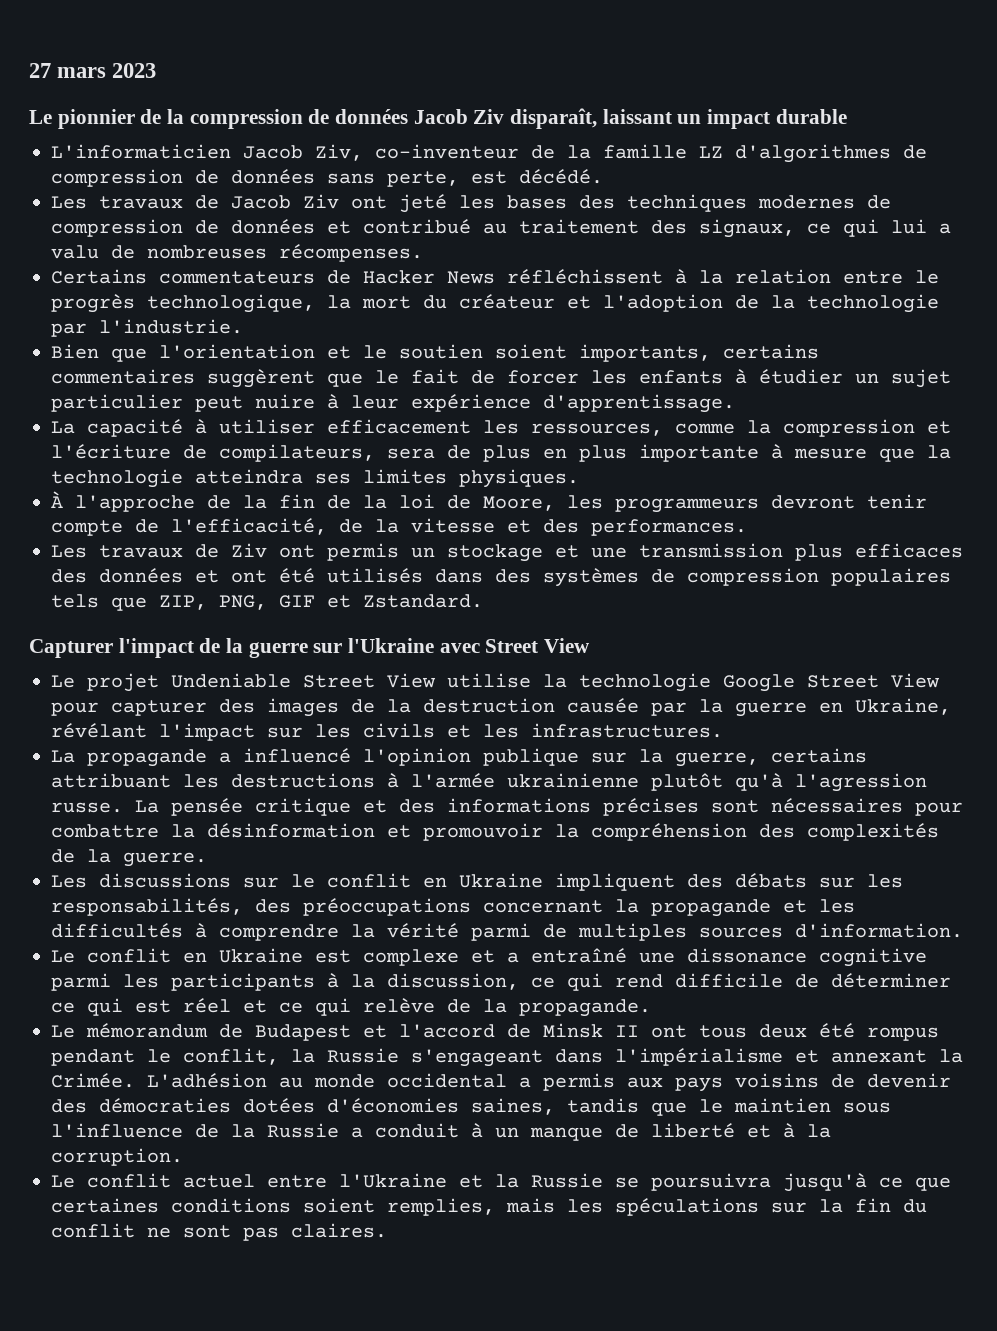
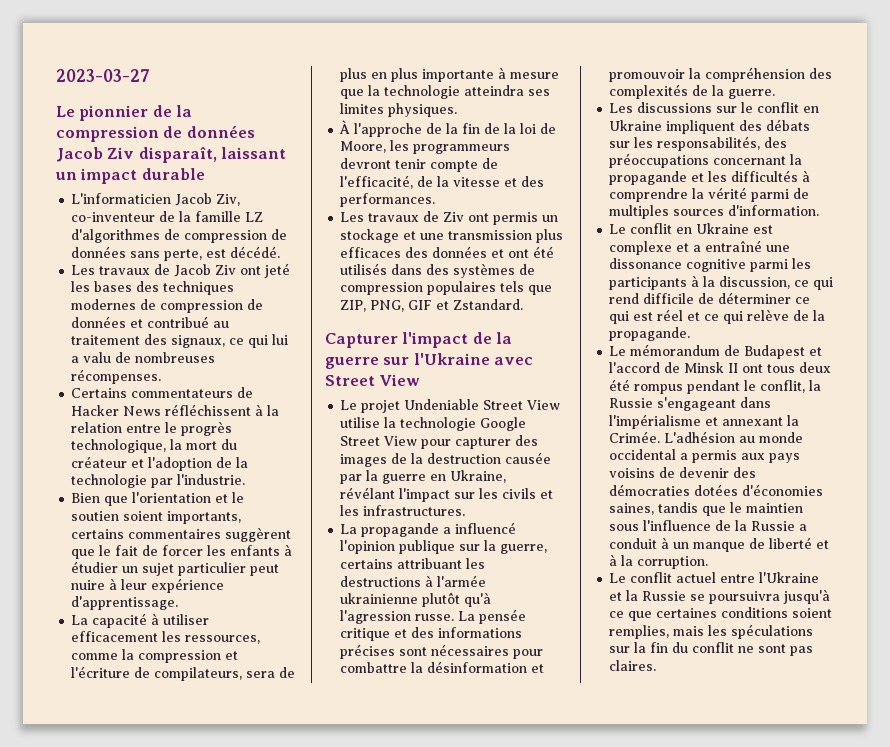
- 27 mars 2023
+ 2023-03-27

